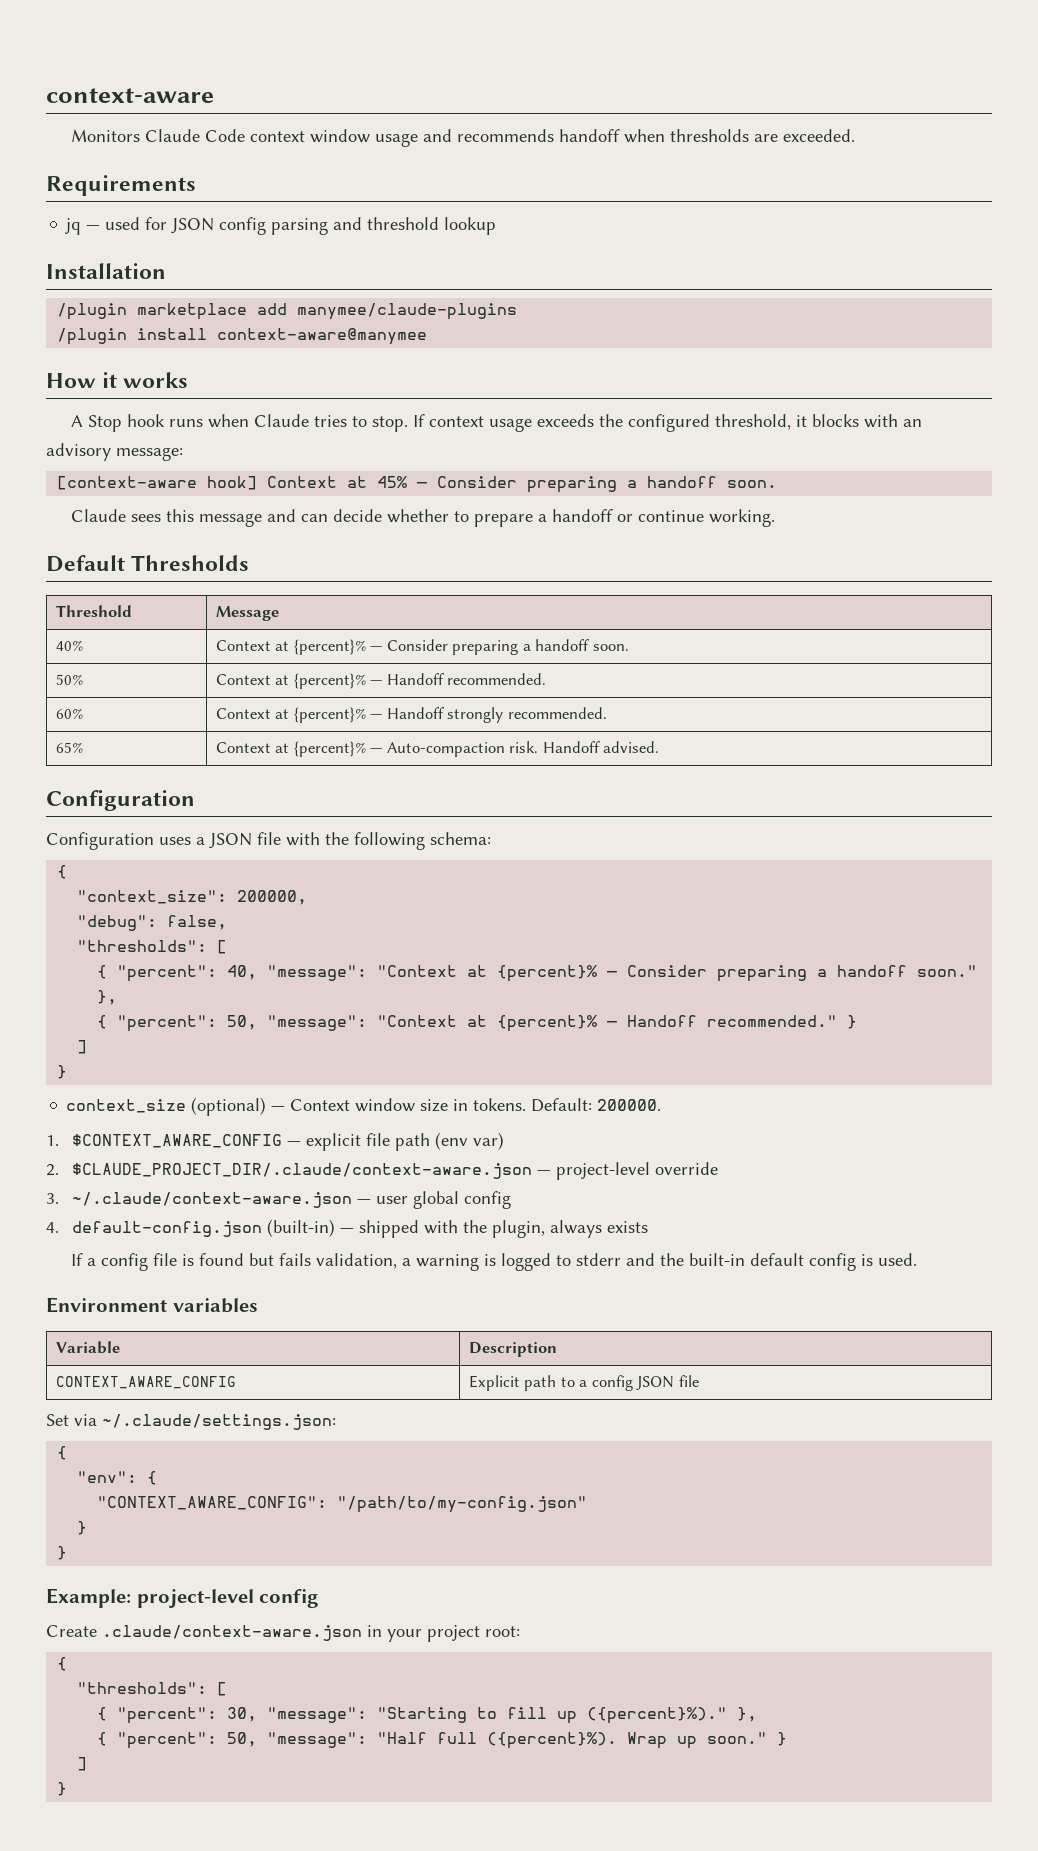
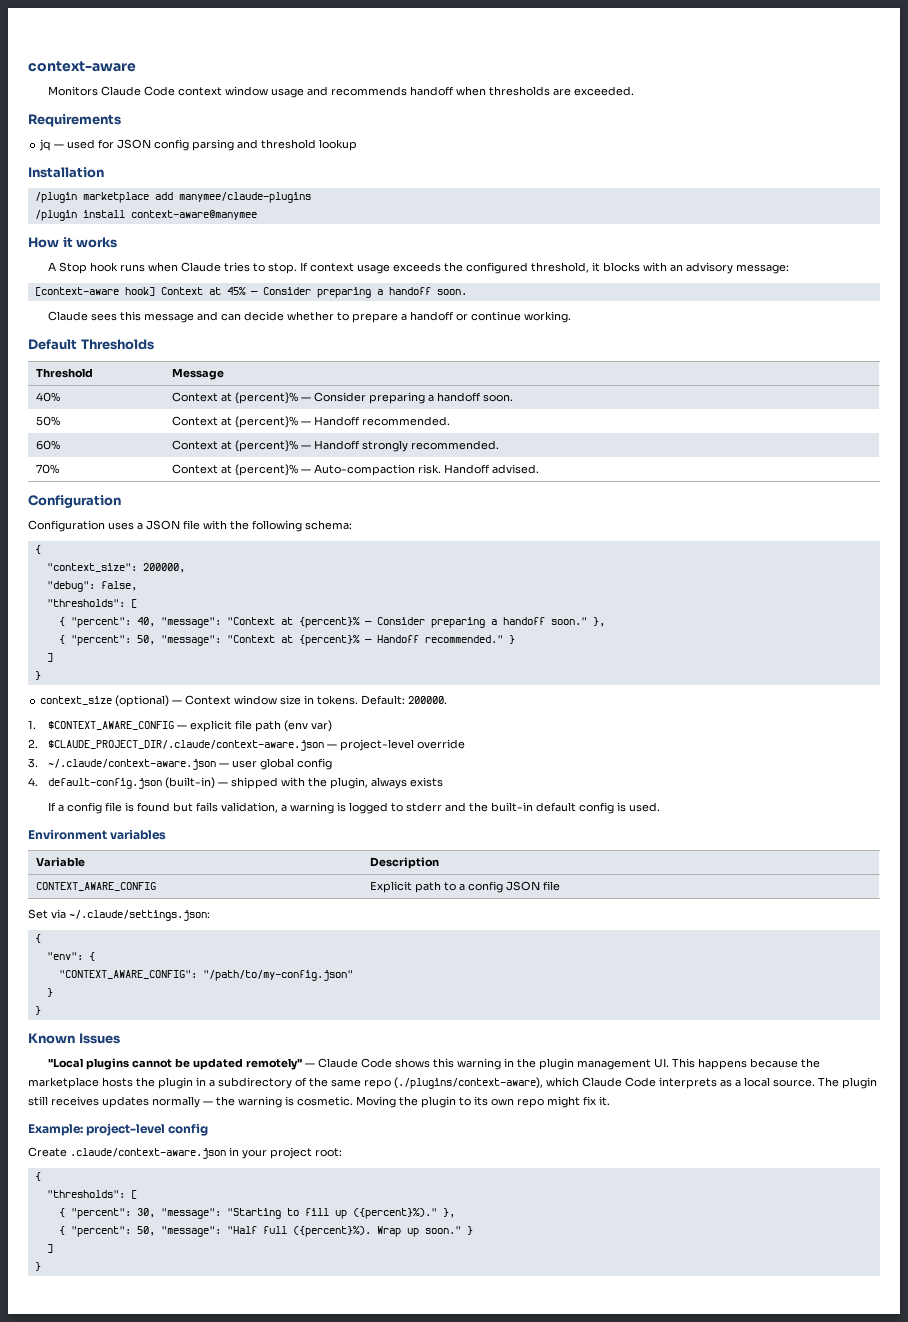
- 65% | Context at {percent}% — Auto-compaction risk. Handoff advised.
+ 70% | Context at {percent}% — Auto-compaction risk. Handoff advised.
+ Known Issues
+ "Local plugins cannot be updated remotely" — Claude Code shows this warning in the plugin management UI. This happens because the marketplace hosts the plugin in a subdirectory of the same repo (./plugins/context-aware), which Claude Code interprets as a local source. The plugin still receives updates normally — the warning is cosmetic. Moving the plugin to its own repo might fix it.

